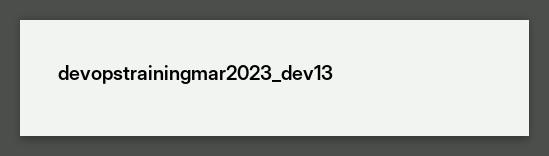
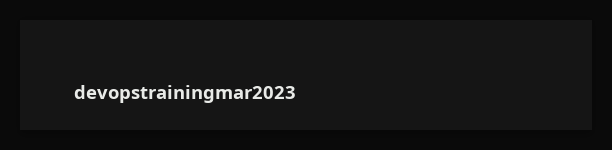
- devopstrainingmar2023_dev13
+ devopstrainingmar2023

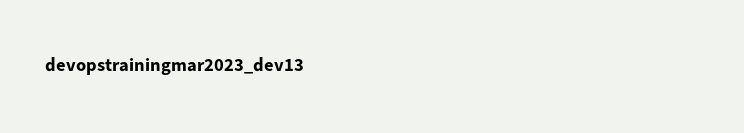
- devopstrainingmar2023
+ devopstrainingmar2023_dev13

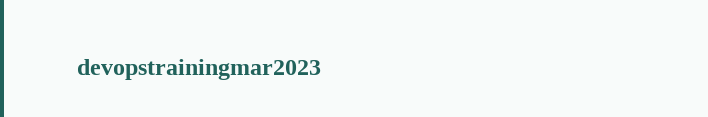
- devopstrainingmar2023_dev13
+ devopstrainingmar2023

